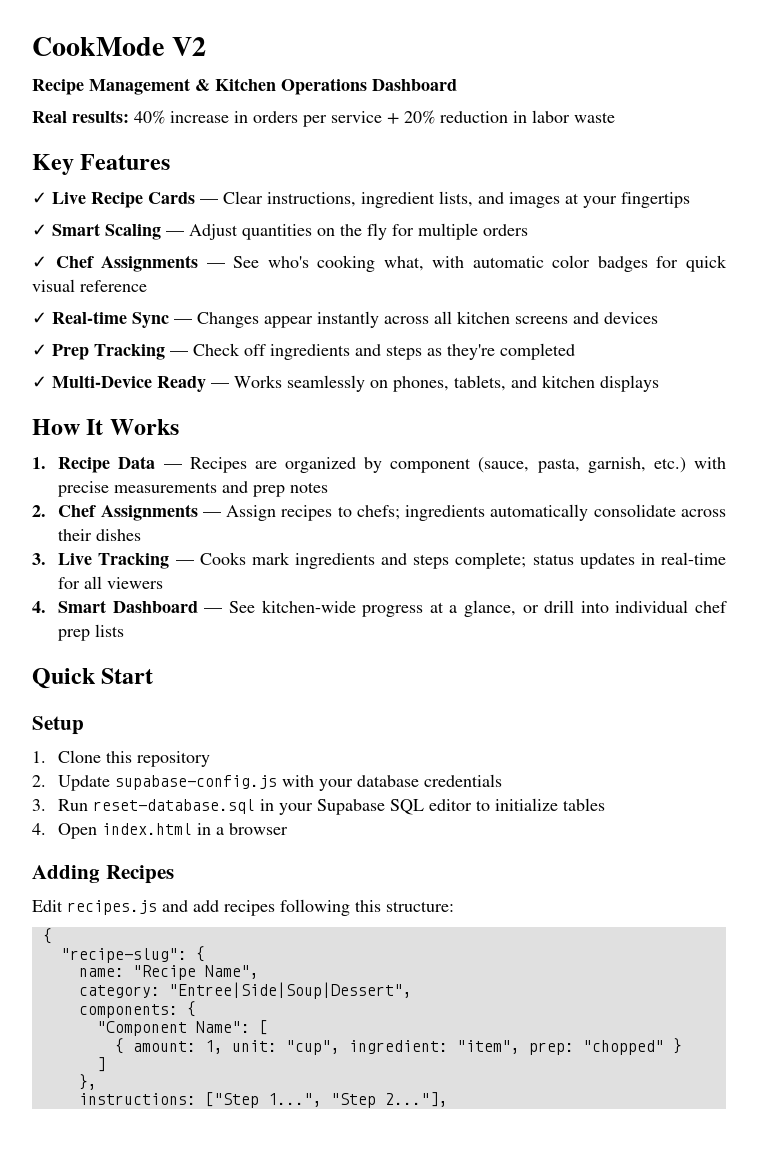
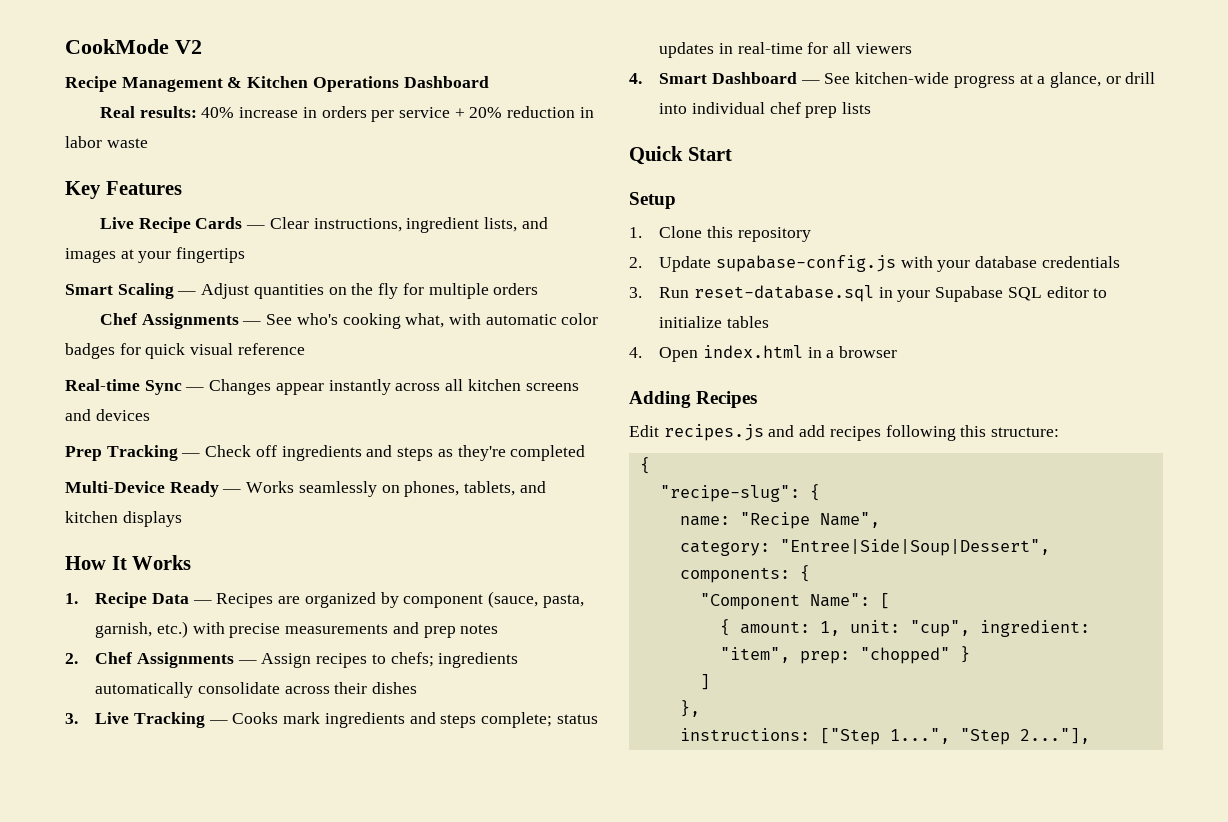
- ✓ Live Recipe Cards — Clear instructions, ingredient lists, and images at your fingertips
+ Live Recipe Cards — Clear instructions, ingredient lists, and images at your fingertips
- ✓ Smart Scaling — Adjust quantities on the fly for multiple orders
+ Smart Scaling — Adjust quantities on the fly for multiple orders
- ✓ Chef Assignments — See who's cooking what, with automatic color badges for quick visual reference
+ Chef Assignments — See who's cooking what, with automatic color badges for quick visual reference
- ✓ Real-time Sync — Changes appear instantly across all kitchen screens and devices
+ Real-time Sync — Changes appear instantly across all kitchen screens and devices
- ✓ Prep Tracking — Check off ingredients and steps as they're completed
+ Prep Tracking — Check off ingredients and steps as they're completed
- ✓ Multi-Device Ready — Works seamlessly on phones, tablets, and kitchen displays
+ Multi-Device Ready — Works seamlessly on phones, tablets, and kitchen displays

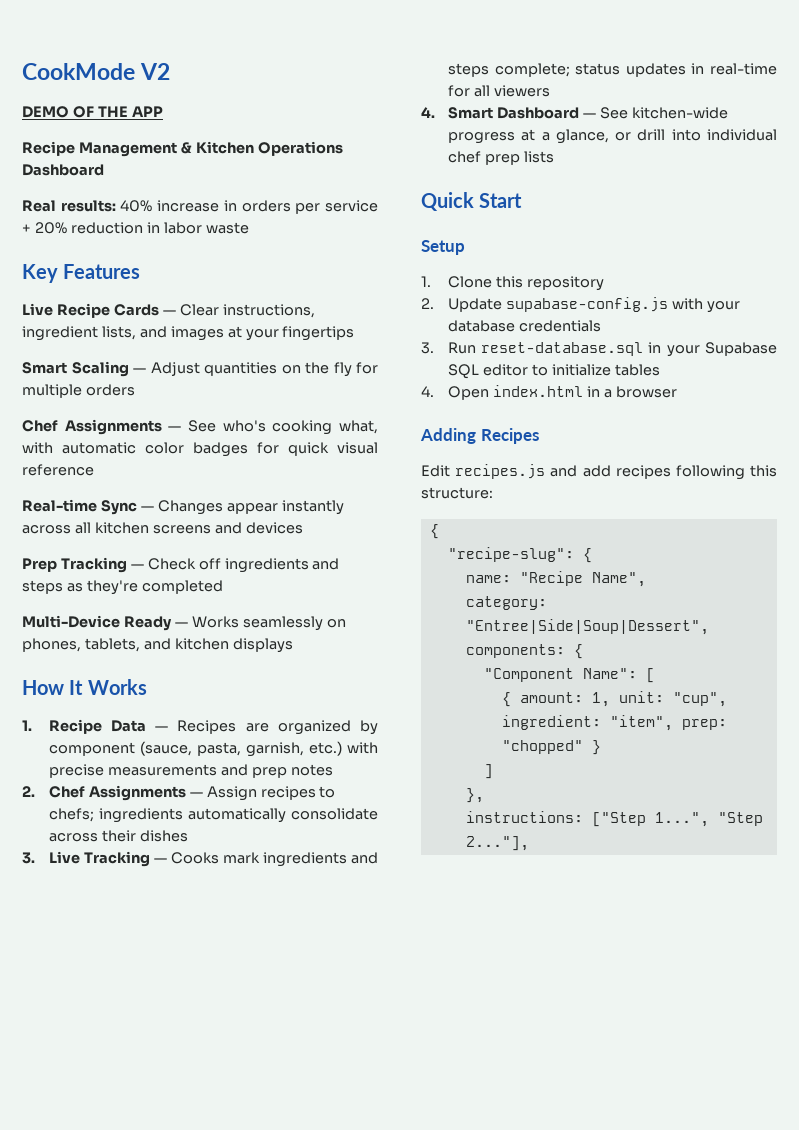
+ DEMO OF THE APP

